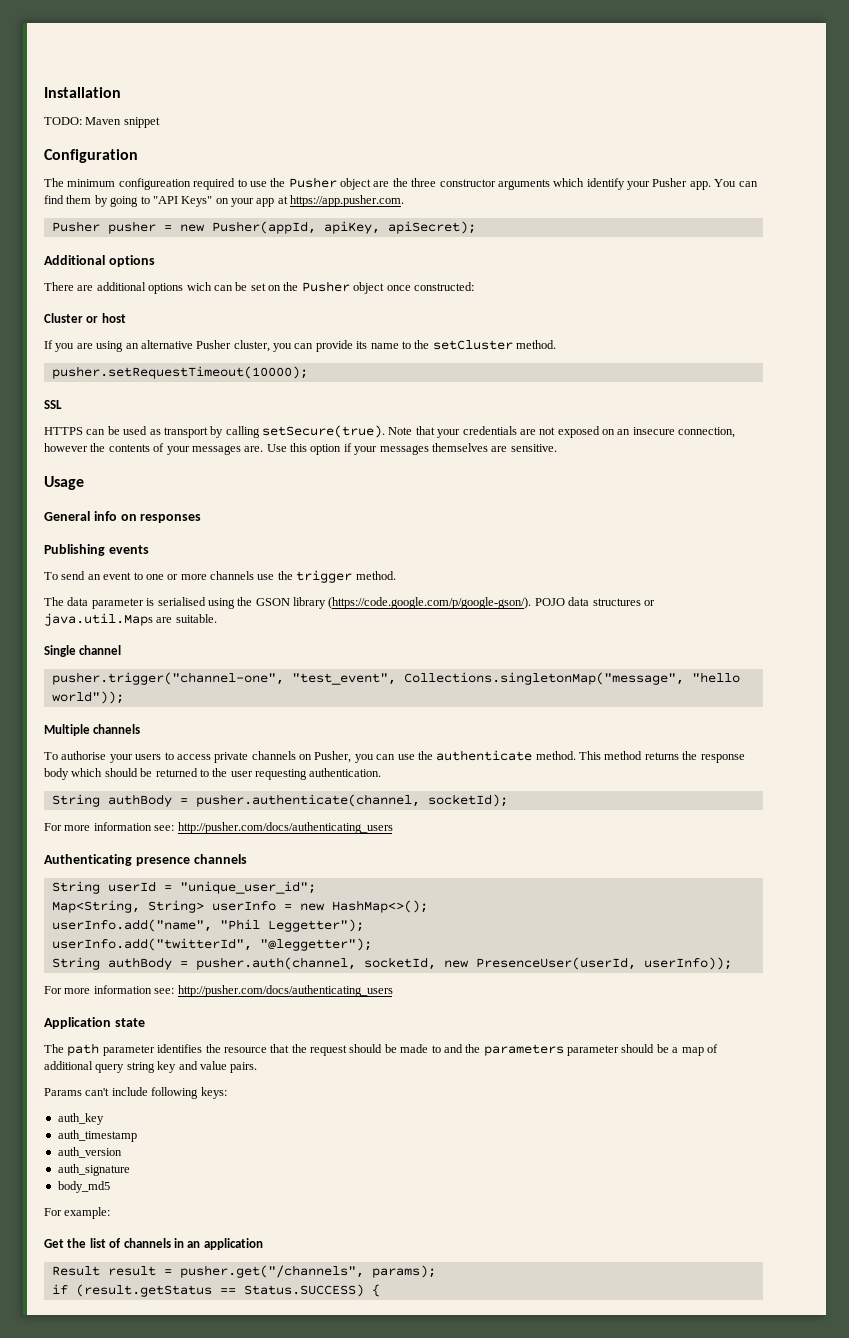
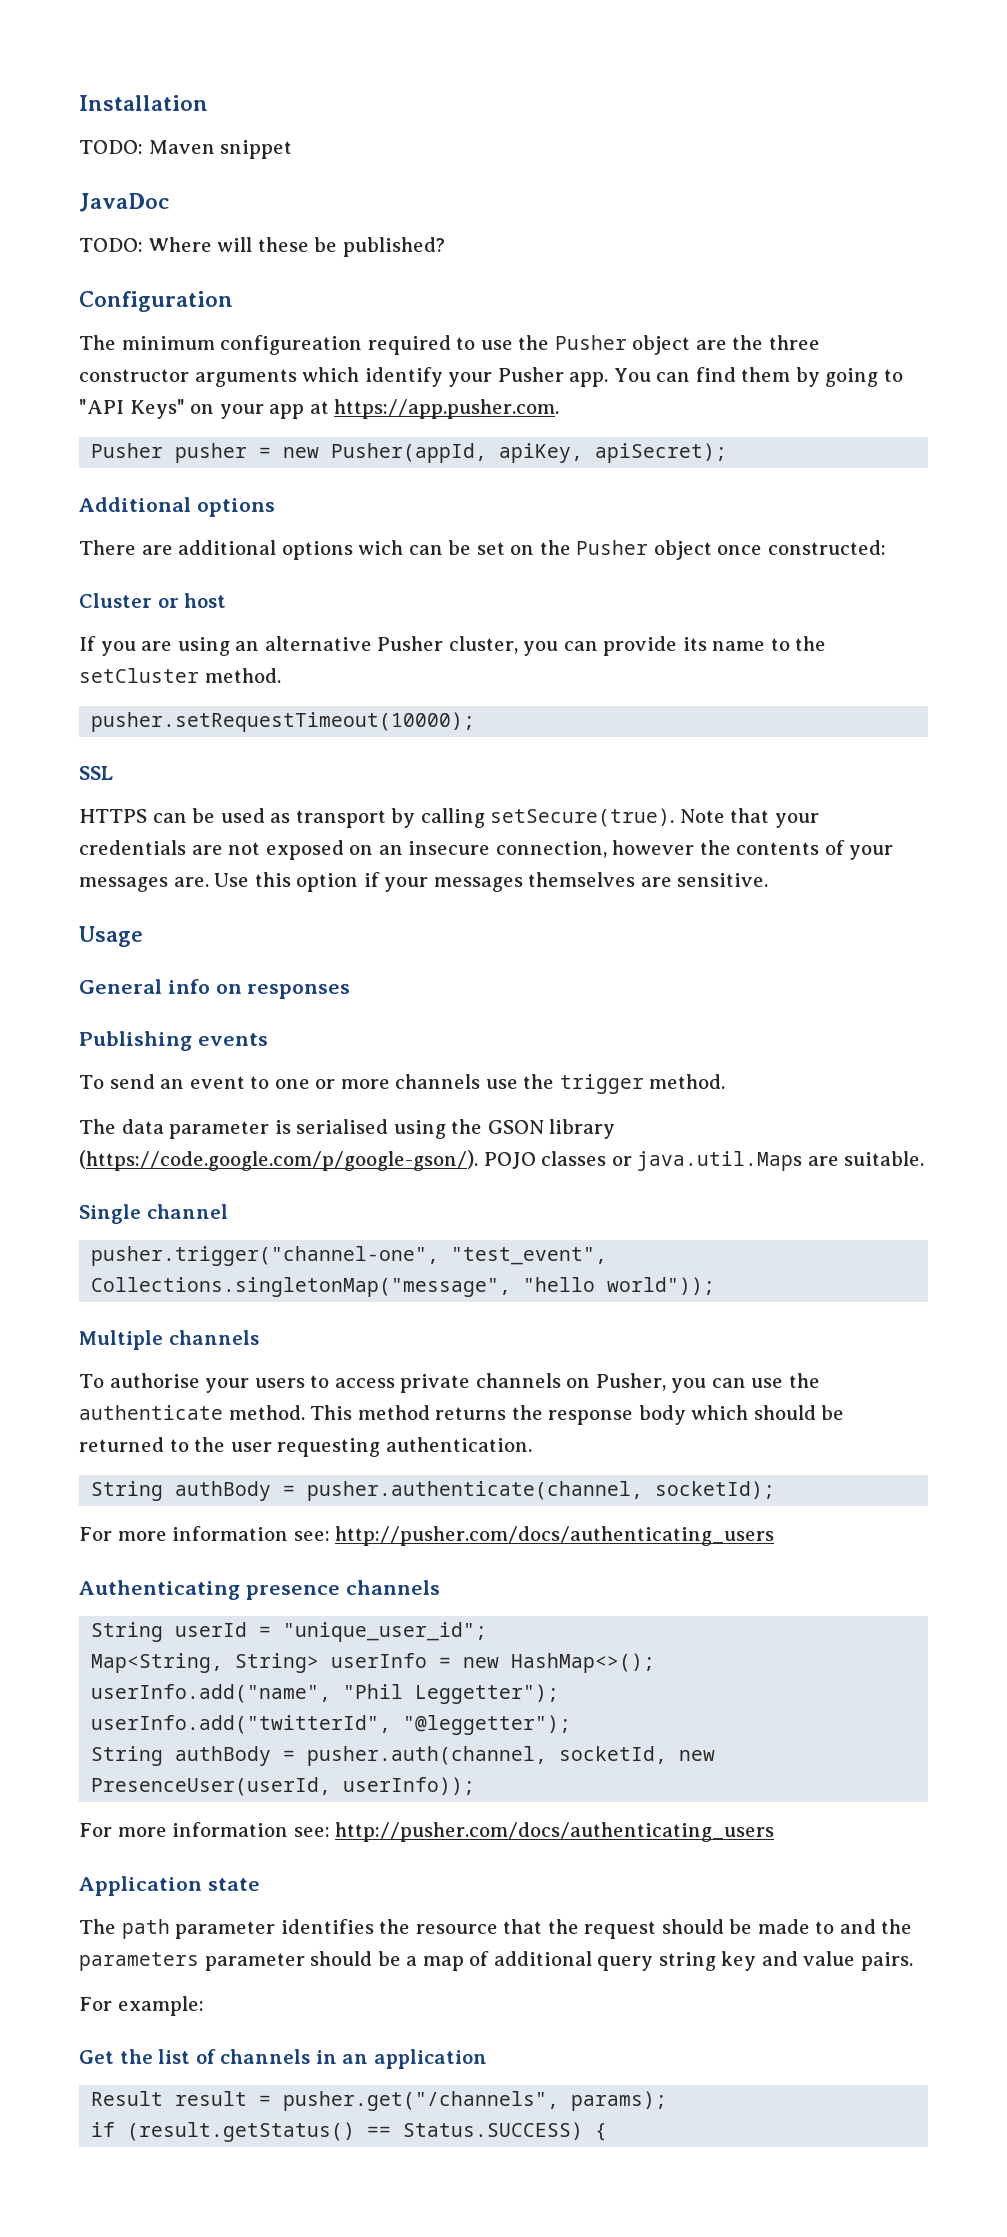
+ JavaDoc
+ TODO: Where will these be published?
- The data parameter is serialised using the GSON library (https://code.google.com/p/google-gson/). POJO data structures or java.util.Maps are suitable.
+ The data parameter is serialised using the GSON library (https://code.google.com/p/google-gson/). POJO classes or java.util.Maps are suitable.
- Params can't include following keys:
- auth_key
- auth_timestamp
- auth_version
- auth_signature
- body_md5
- if (result.getStatus == Status.SUCCESS) {
+ if (result.getStatus() == Status.SUCCESS) {

